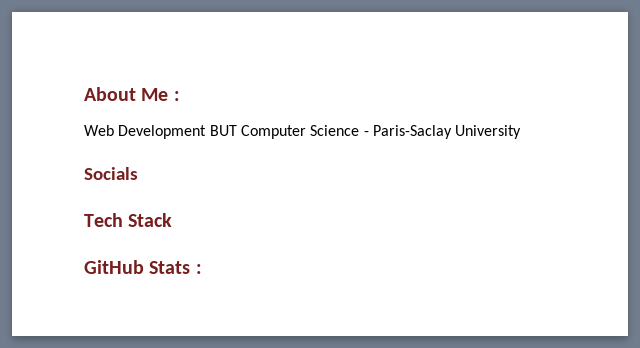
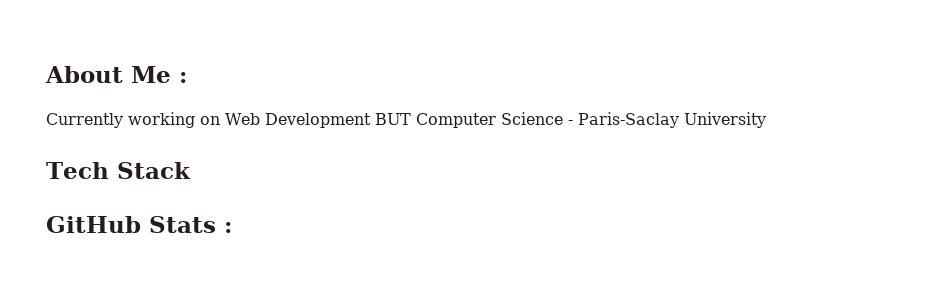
- Web Development BUT Computer Science - Paris-Saclay University
+ Currently working on Web Development BUT Computer Science - Paris-Saclay University
- Socials

